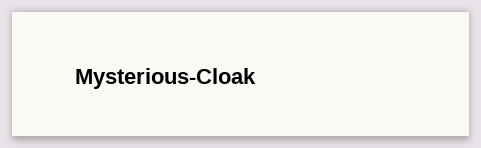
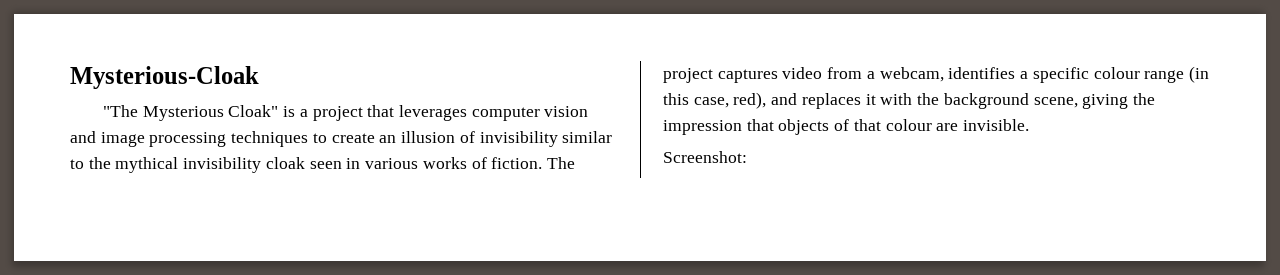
+ "The Mysterious Cloak" is a project that leverages computer vision and image processing techniques to create an illusion of invisibility similar to the mythical invisibility cloak seen in various works of fiction. The project captures video from a webcam, identifies a specific colour range (in this case, red), and replaces it with the background scene, giving the impression that objects of that colour are invisible.
+ Screenshot:

